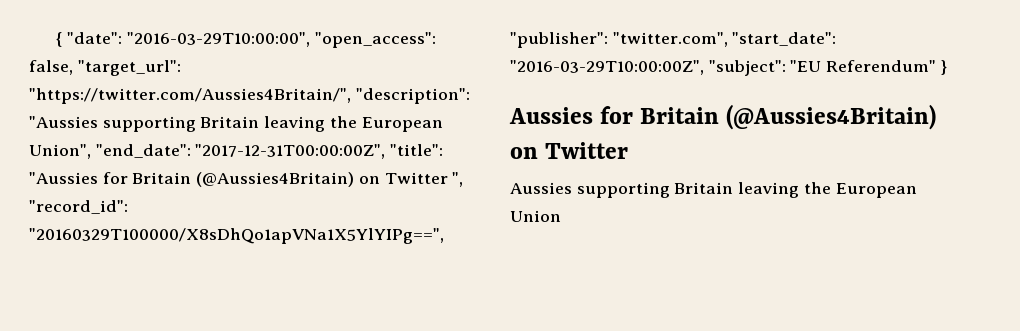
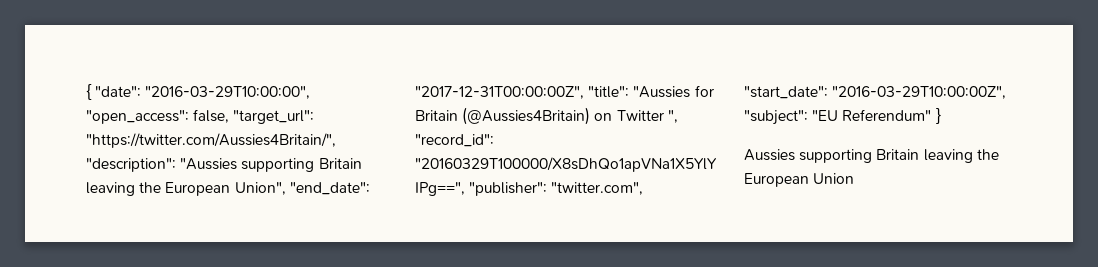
- Aussies for Britain (@Aussies4Britain) on Twitter

